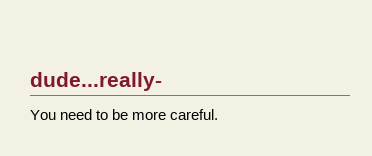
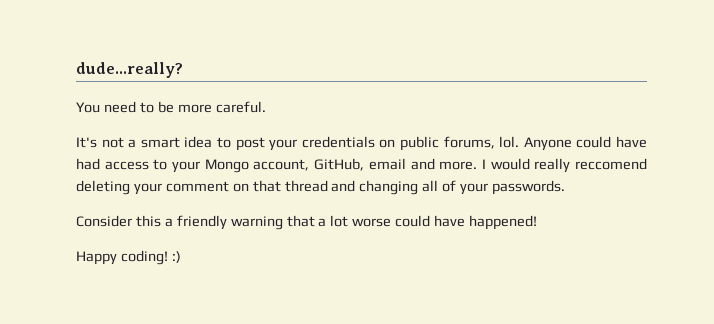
- dude...really-
+ dude...really?
+ It's not a smart idea to post your credentials on public forums, lol. Anyone could have had access to your Mongo account, GitHub, email and more. I would really reccomend deleting your comment on that thread and changing all of your passwords.
+ Consider this a friendly warning that a lot worse could have happened!
+ Happy coding! :)

